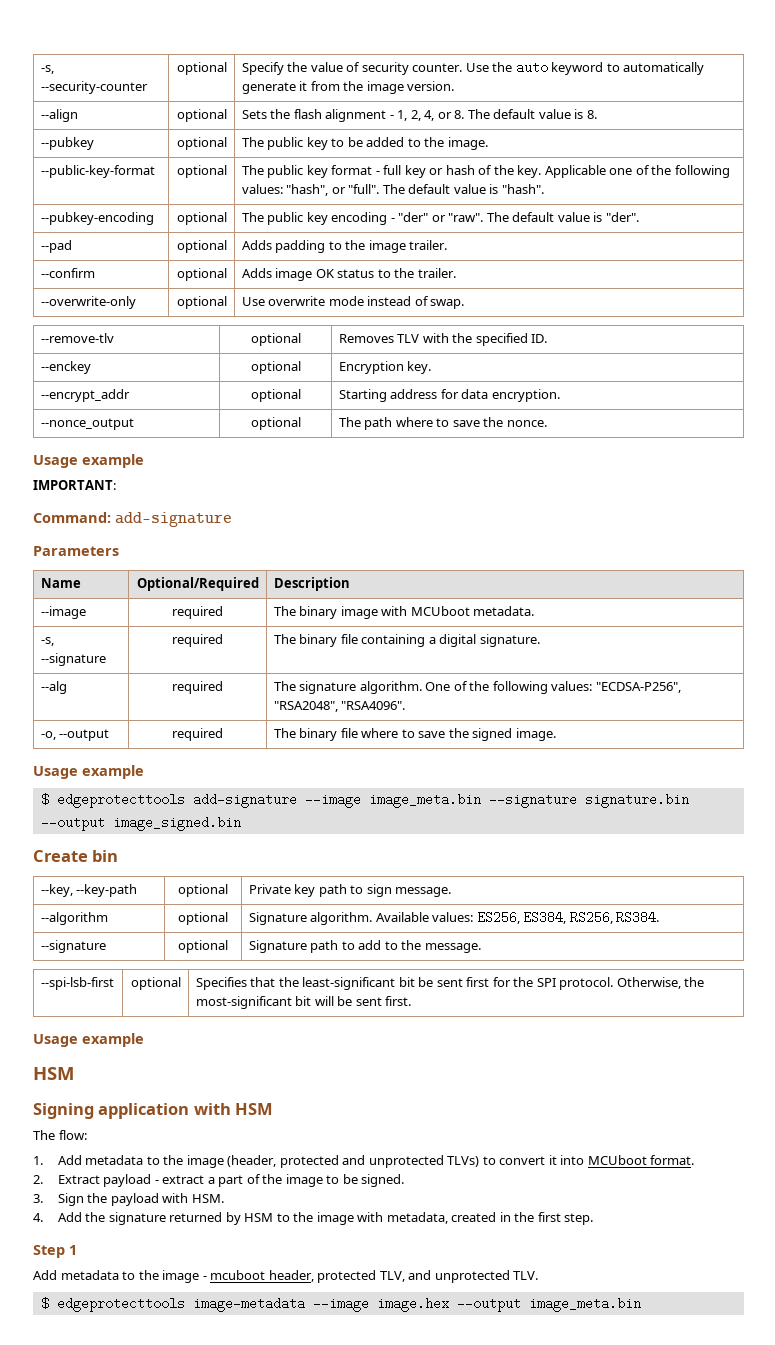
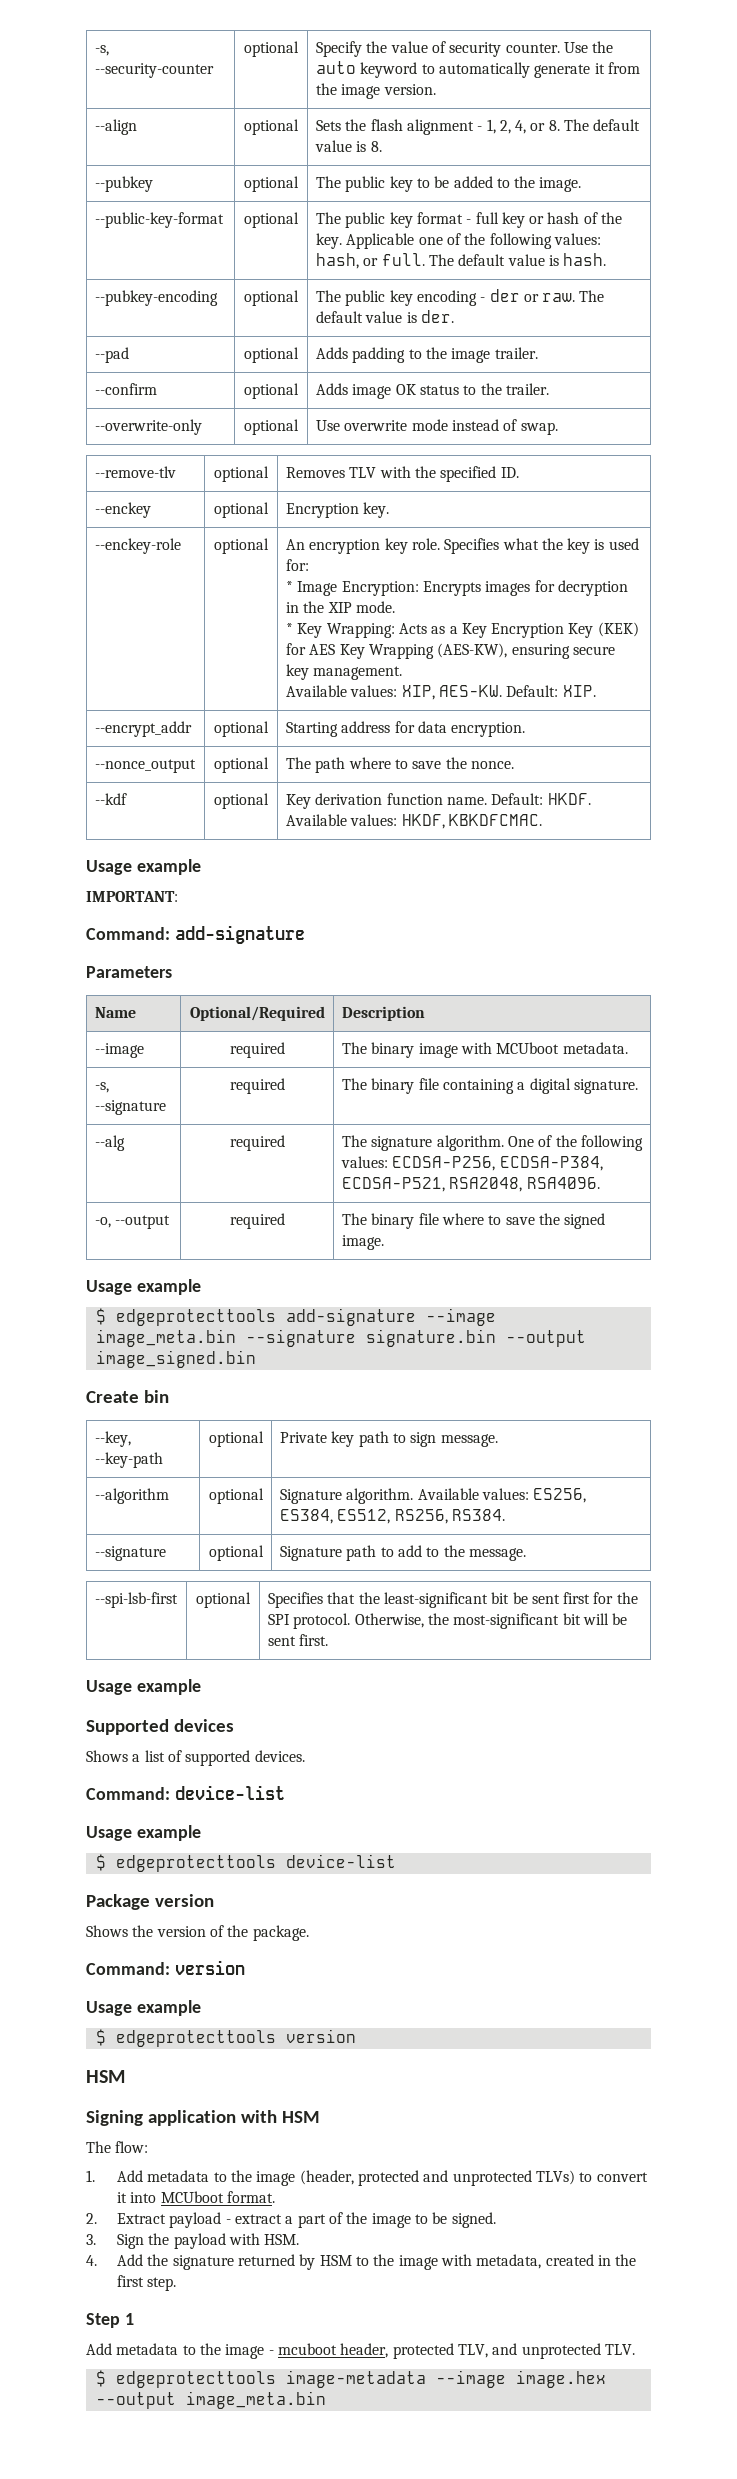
- --public-key-format | optional | The public key format - full key or hash of the key. Applicable one of the following values: "hash", or "full". The default value is "hash".
+ --public-key-format | optional | The public key format - full key or hash of the key. Applicable one of the following values: hash, or full. The default value is hash.
- --pubkey-encoding | optional | The public key encoding - "der" or "raw". The default value is "der".
+ --pubkey-encoding | optional | The public key encoding - der or raw. The default value is der.
+ --enckey-role | optional | An encryption key role. Specifies what the key is used for:
+ * Image Encryption: Encrypts images for decryption in the XIP mode.
+ * Key Wrapping: Acts as a Key Encryption Key (KEK) for AES Key Wrapping (AES-KW), ensuring secure key management.
+ Available values: XIP, AES-KW. Default: XIP.
+ --kdf | optional | Key derivation function name. Default: HKDF. Available values: HKDF, KBKDFCMAC.
- --alg | required | The signature algorithm. One of the following values: "ECDSA-P256", "RSA2048", "RSA4096".
+ --alg | required | The signature algorithm. One of the following values: ECDSA-P256, ECDSA-P384, ECDSA-P521, RSA2048, RSA4096.
- --algorithm | optional | Signature algorithm. Available values: ES256, ES384, RS256, RS384.
+ --algorithm | optional | Signature algorithm. Available values: ES256, ES384, ES512, RS256, RS384.
+ Supported devices
+ Shows a list of supported devices.
+ Command: device-list
+ Usage example
+ $ edgeprotecttools device-list
+ Package version
+ Shows the version of the package.
+ Command: version
+ Usage example
+ $ edgeprotecttools version

